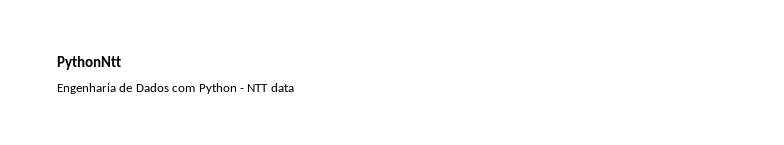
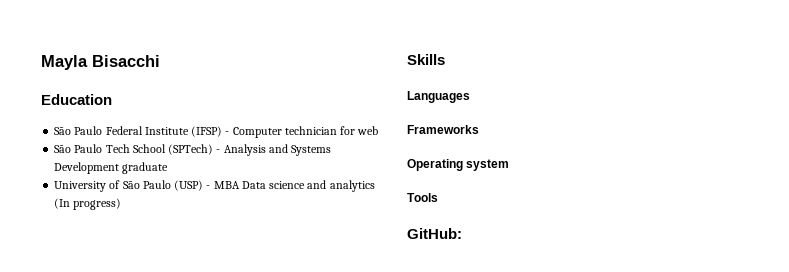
- PythonNtt
- Engenharia de Dados com Python - NTT data
+ Mayla Bisacchi
+ Education
+ São Paulo Federal Institute (IFSP) - Computer technician for web
+ São Paulo Tech School (SPTech) - Analysis and Systems Development graduate
+ University of São Paulo (USP) - MBA Data science and analytics (In progress)
+ Skills
+ Languages
+ Frameworks
+ Operating system
+ Tools
+ GitHub:

